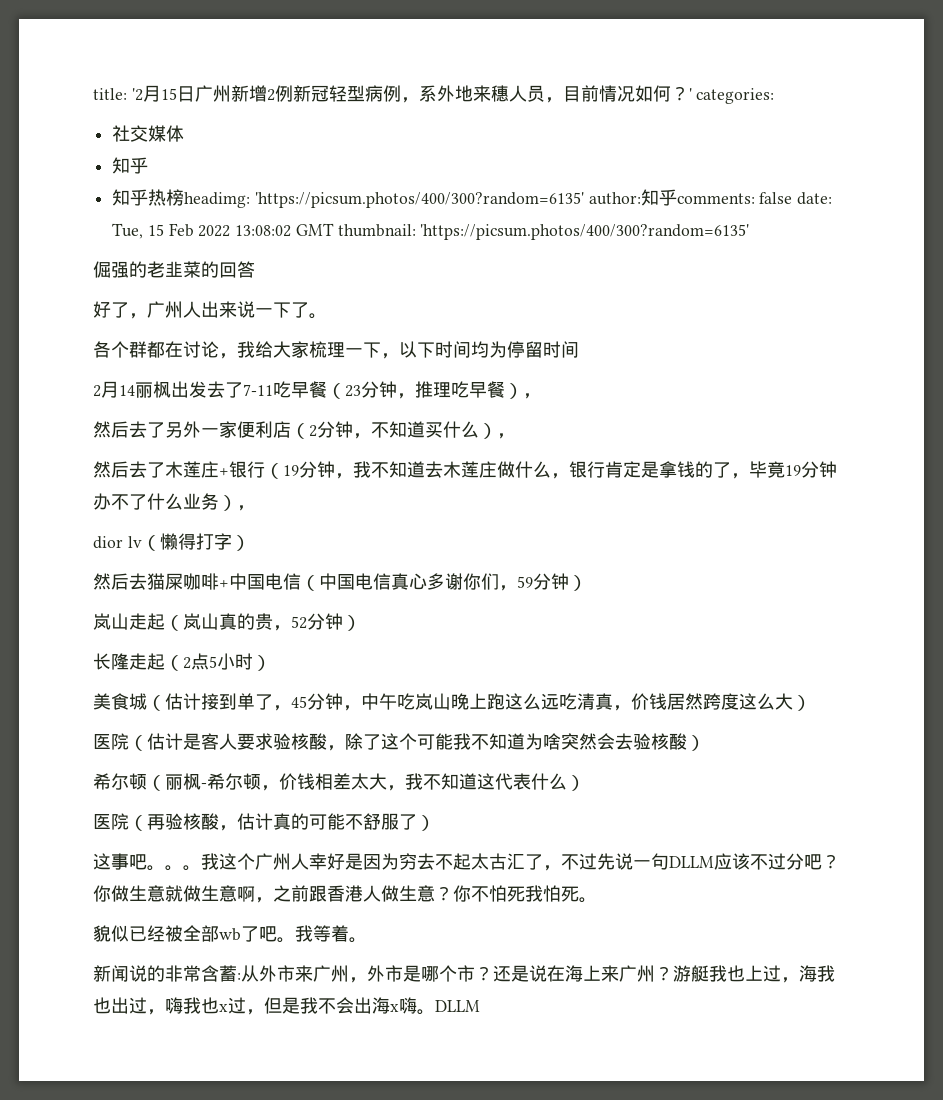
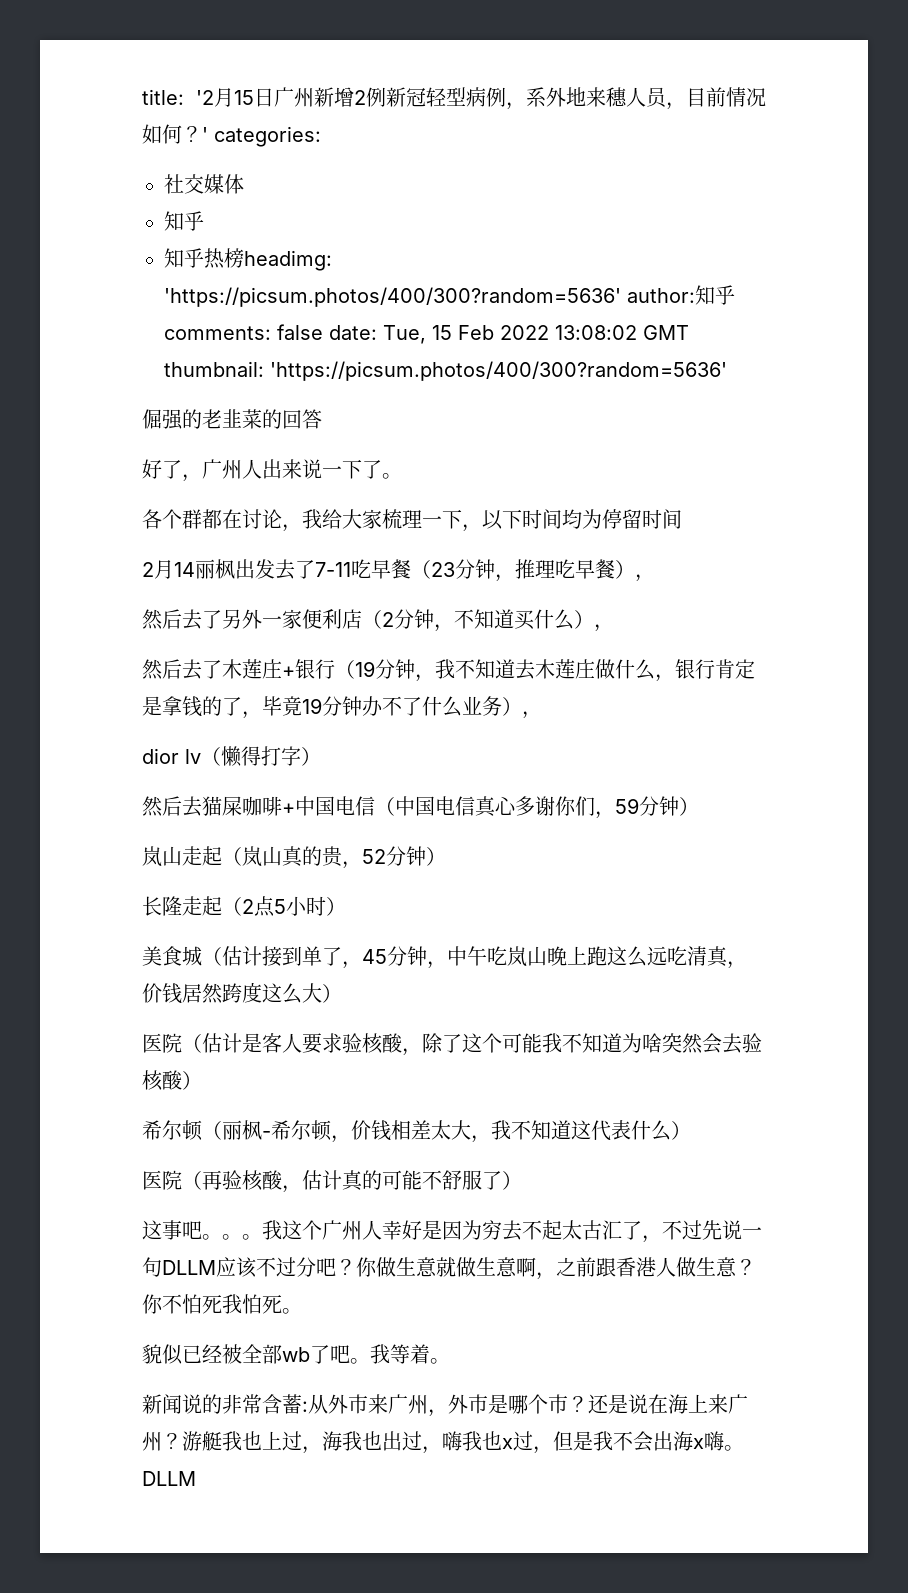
- 知乎热榜headimg: 'https://picsum.photos/400/300?random=6135' author:知乎comments: false date: Tue, 15 Feb 2022 13:08:02 GMT thumbnail: 'https://picsum.photos/400/300?random=6135'
+ 知乎热榜headimg: 'https://picsum.photos/400/300?random=5636' author:知乎comments: false date: Tue, 15 Feb 2022 13:08:02 GMT thumbnail: 'https://picsum.photos/400/300?random=5636'

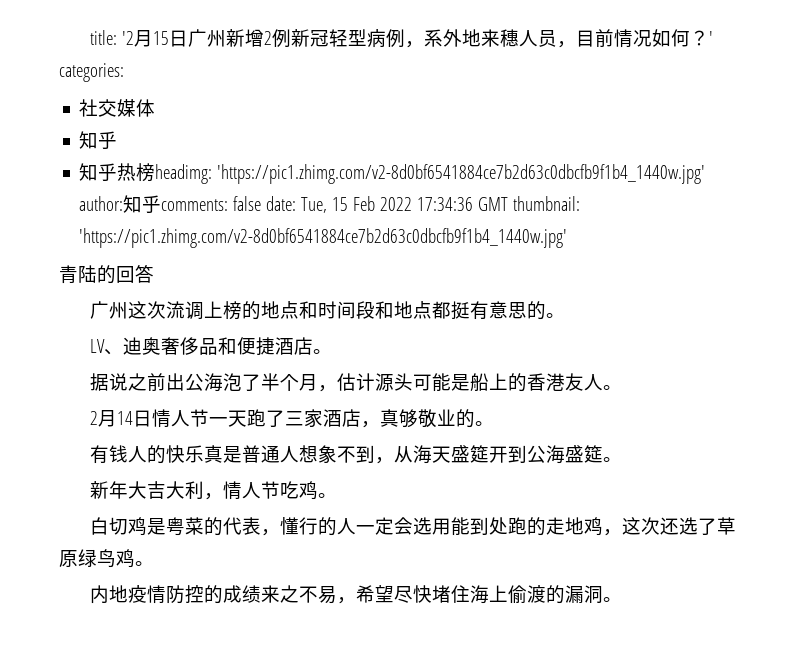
- 知乎热榜headimg: 'https://picsum.photos/400/300?random=5636' author:知乎comments: false date: Tue, 15 Feb 2022 13:08:02 GMT thumbnail: 'https://picsum.photos/400/300?random=5636'
- 倔强的老韭菜的回答
- 好了，广州人出来说一下了。
- 各个群都在讨论，我给大家梳理一下，以下时间均为停留时间
- 2月14丽枫出发去了7-11吃早餐（23分钟，推理吃早餐），
- 然后去了另外一家便利店（2分钟，不知道买什么），
- 然后去了木莲庄+银行（19分钟，我不知道去木莲庄做什么，银行肯定是拿钱的了，毕竟19分钟办不了什么业务），
- dior lv（懒得打字）
- 然后去猫屎咖啡+中国电信（中国电信真心多谢你们，59分钟）
- 岚山走起（岚山真的贵，52分钟）
- 长隆走起（2点5小时）
- 美食城（估计接到单了，45分钟，中午吃岚山晚上跑这么远吃清真，价钱居然跨度这么大）
- 医院（估计是客人要求验核酸，除了这个可能我不知道为啥突然会去验核酸）
- 希尔顿（丽枫-希尔顿，价钱相差太大，我不知道这代表什么）
- 医院（再验核酸，估计真的可能不舒服了）
- 这事吧。。。我这个广州人幸好是因为穷去不起太古汇了，不过先说一句DLLM应该不过分吧？你做生意就做生意啊，之前跟香港人做生意？你不怕死我怕死。
- 貌似已经被全部wb了吧。我等着。
- 新闻说的非常含蓄:从外市来广州，外市是哪个市？还是说在海上来广州？游艇我也上过，海我也出过，嗨我也x过，但是我不会出海x嗨。DLLM
+ 知乎热榜headimg: 'https://pic1.zhimg.com/v2-8d0bf6541884ce7b2d63c0dbcfb9f1b4_1440w.jpg' author:知乎comments: false date: Tue, 15 Feb 2022 17:34:36 GMT thumbnail: 'https://pic1.zhimg.com/v2-8d0bf6541884ce7b2d63c0dbcfb9f1b4_1440w.jpg'
+ 青陆的回答
+ 广州这次流调上榜的地点和时间段和地点都挺有意思的。
+ LV、迪奥奢侈品和便捷酒店。
+ 据说之前出公海泡了半个月，估计源头可能是船上的香港友人。
+ 2月14日情人节一天跑了三家酒店，真够敬业的。
+ 有钱人的快乐真是普通人想象不到，从海天盛筵开到公海盛筵。
+ 新年大吉大利，情人节吃鸡。
+ 白切鸡是粤菜的代表，懂行的人一定会选用能到处跑的走地鸡，这次还选了草原绿鸟鸡。
+ 内地疫情防控的成绩来之不易，希望尽快堵住海上偷渡的漏洞。

